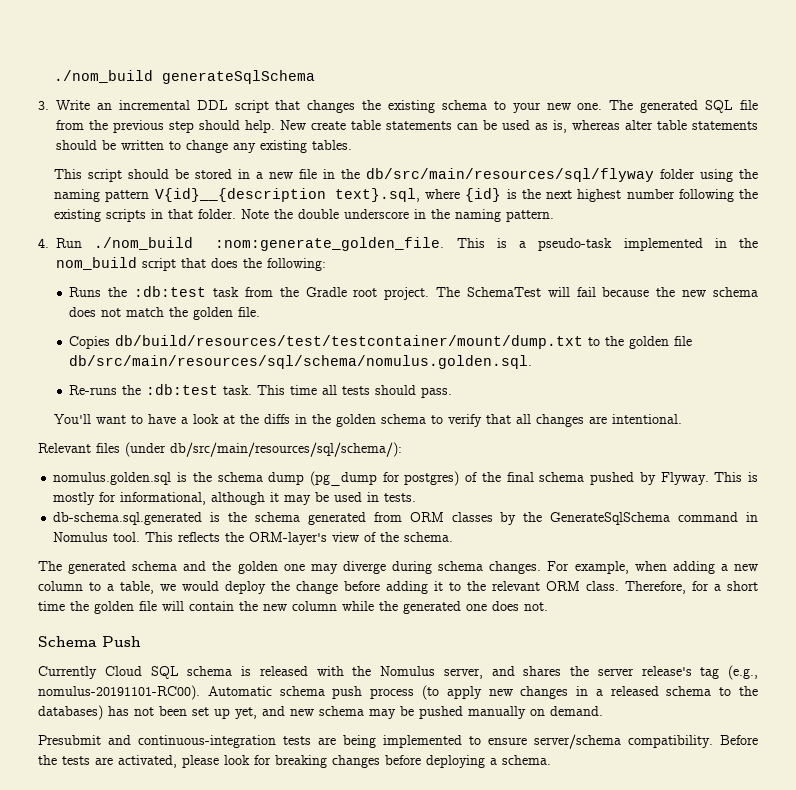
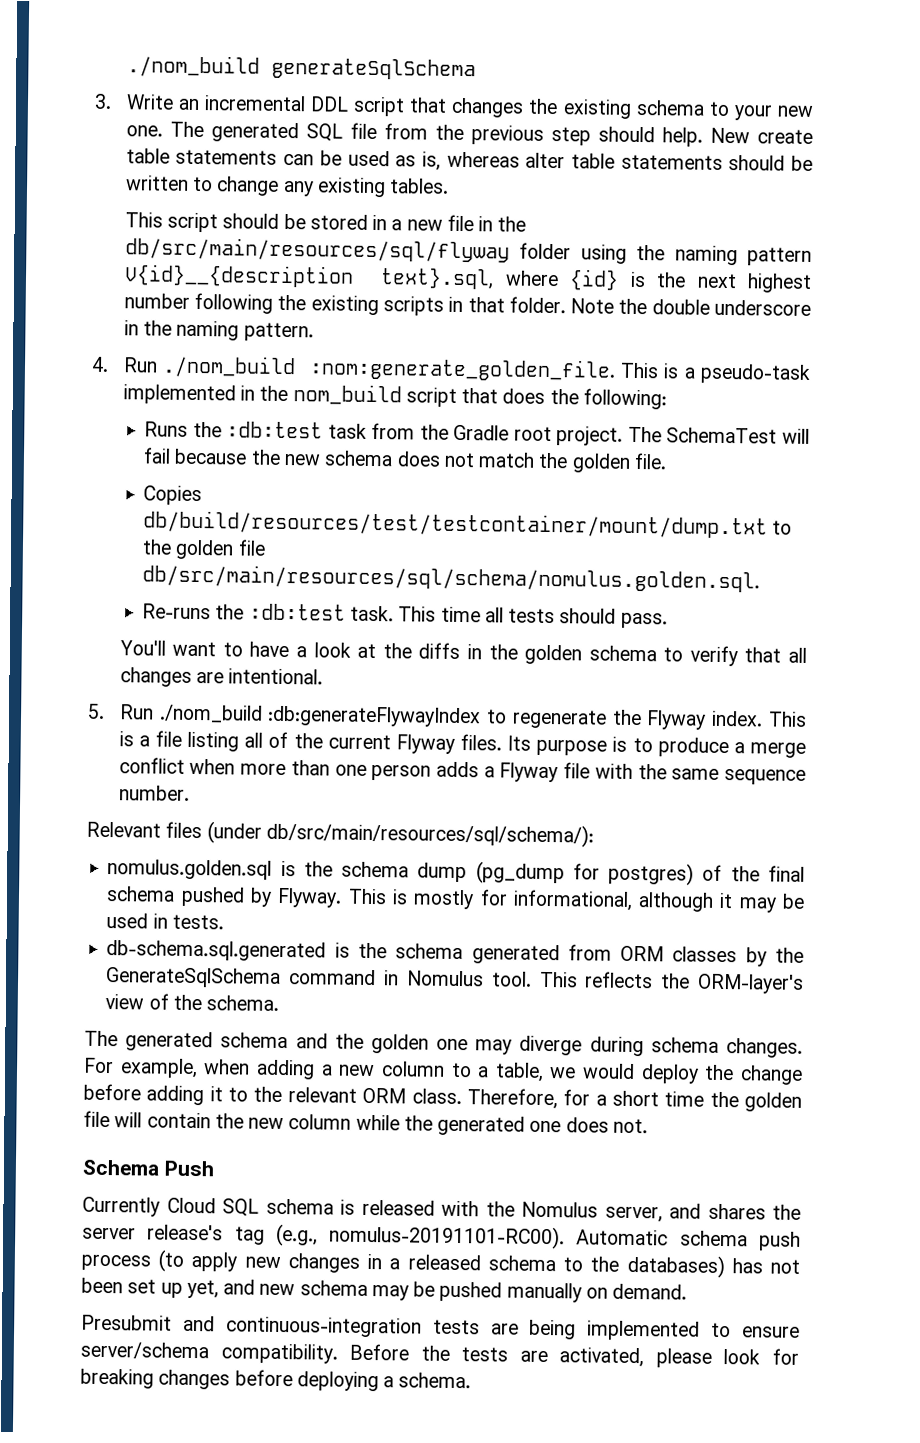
+ 5. Run ./nom_build :db:generateFlywayIndex to regenerate the Flyway index. This is a file listing all of the current Flyway files. Its purpose is to produce a merge conflict when more than one person adds a Flyway file with the same sequence number.

